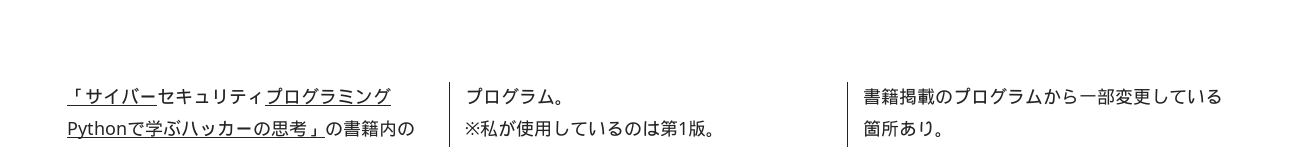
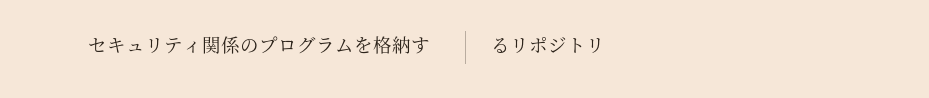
- 「サイバーセキュリティプログラミングPythonで学ぶハッカーの思考」の書籍内のプログラム。
- ※私が使用しているのは第1版。
- 書籍掲載のプログラムから一部変更している箇所あり。
+ セキュリティ関係のプログラムを格納するリポジトリ

